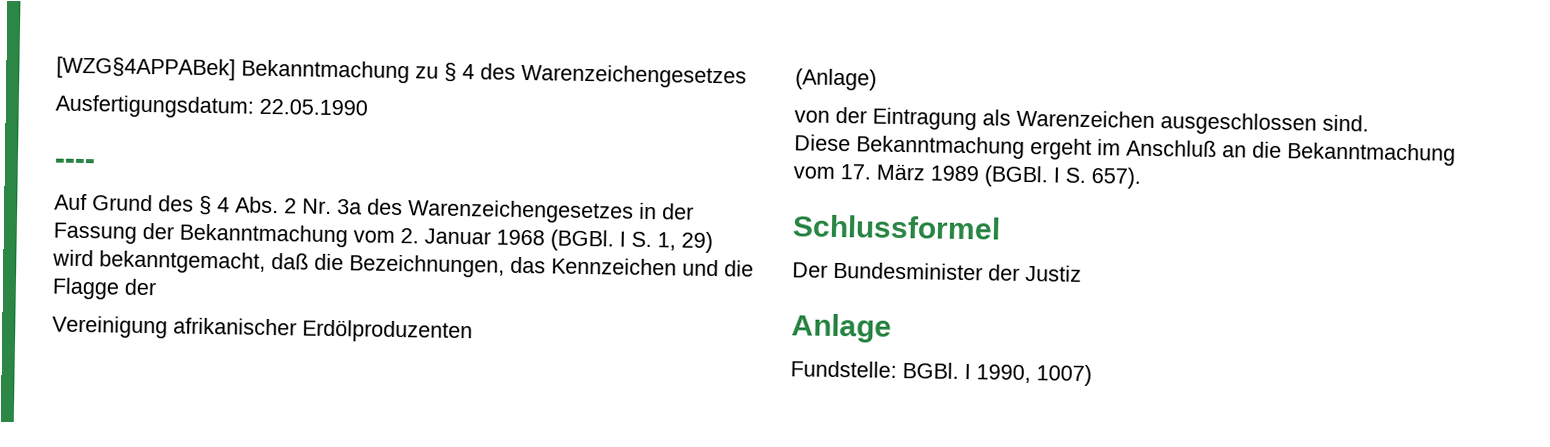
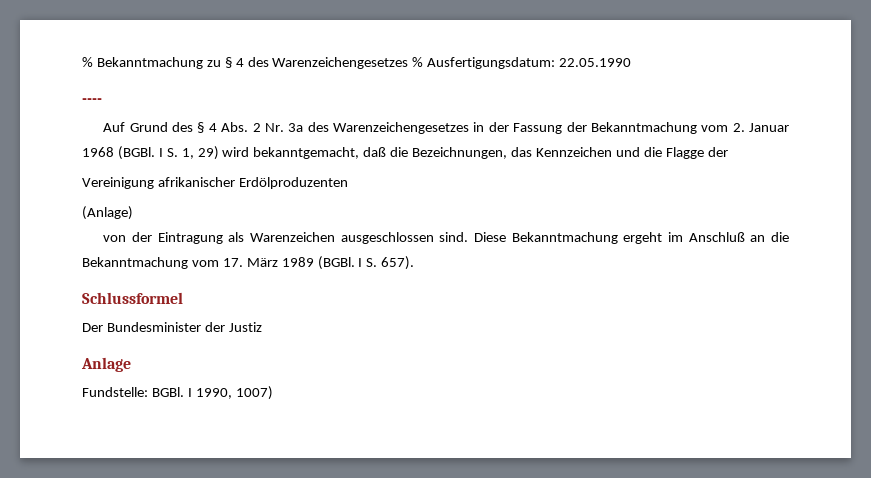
- [WZG§4APPABek] Bekanntmachung zu § 4 des Warenzeichengesetzes
- Ausfertigungsdatum: 22.05.1990
+ % Bekanntmachung zu § 4 des Warenzeichengesetzes % Ausfertigungsdatum: 22.05.1990
- von der Eintragung als Warenzeichen ausgeschlossen sind.
- Diese Bekanntmachung ergeht im Anschluß an die Bekanntmachung vom 17. März 1989 (BGBl.
+ von der Eintragung als Warenzeichen ausgeschlossen sind. Diese Bekanntmachung ergeht im Anschluß an die Bekanntmachung vom 17. März 1989 (BGBl.

